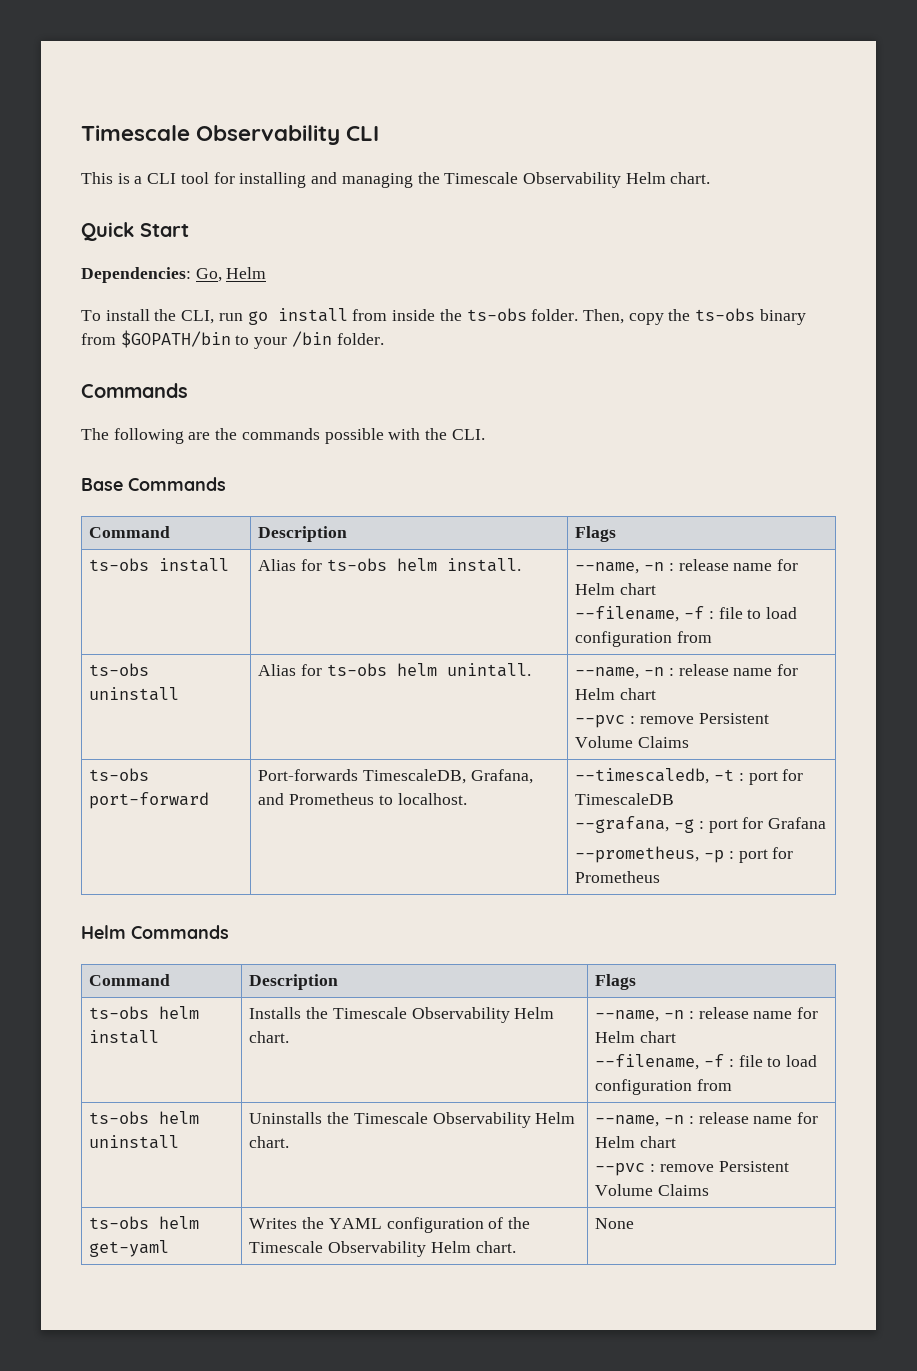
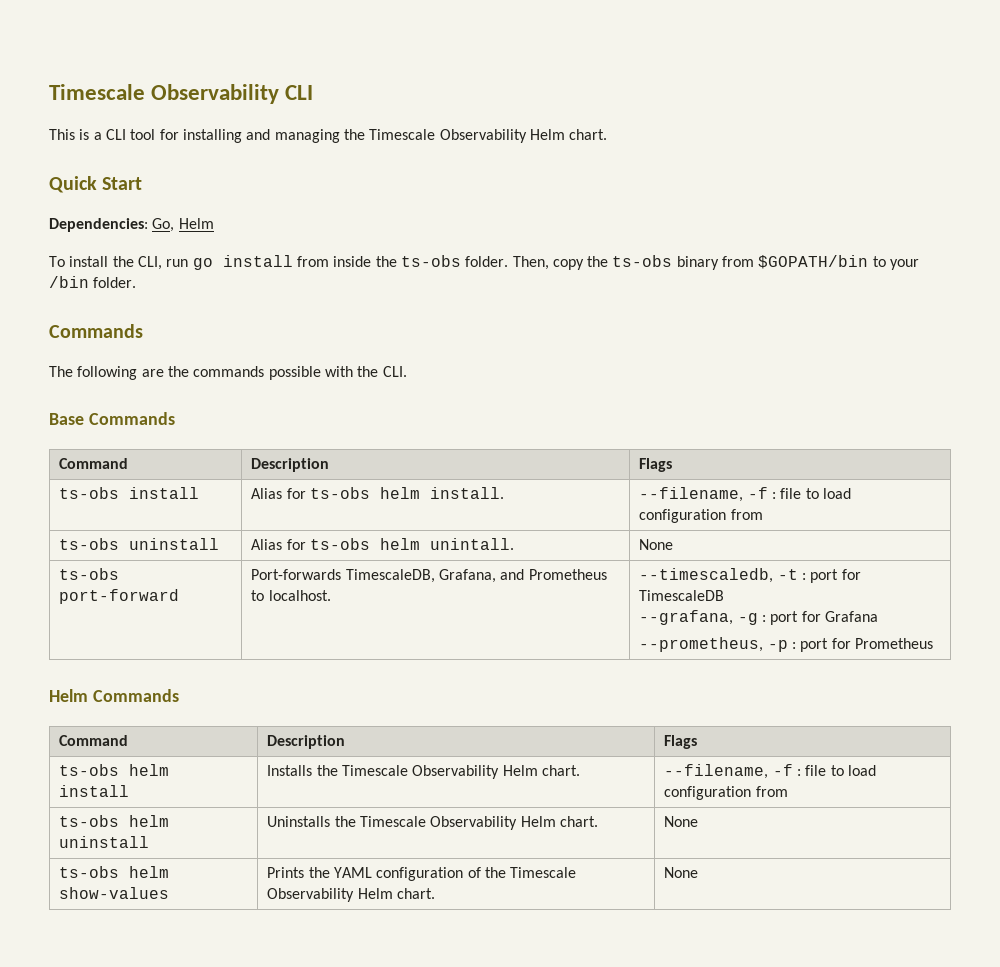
- ts-obs install | Alias for ts-obs helm install. | --name, -n : release name for Helm chart
- --filename, -f : file to load configuration from
+ ts-obs install | Alias for ts-obs helm install. | --filename, -f : file to load configuration from
- ts-obs uninstall | Alias for ts-obs helm unintall. | --name, -n : release name for Helm chart
- --pvc : remove Persistent Volume Claims
+ ts-obs uninstall | Alias for ts-obs helm unintall. | None
- ts-obs helm install | Installs the Timescale Observability Helm chart. | --name, -n : release name for Helm chart
- --filename, -f : file to load configuration from
+ ts-obs helm install | Installs the Timescale Observability Helm chart. | --filename, -f : file to load configuration from
- ts-obs helm uninstall | Uninstalls the Timescale Observability Helm chart. | --name, -n : release name for Helm chart
- --pvc : remove Persistent Volume Claims
- ts-obs helm get-yaml | Writes the YAML configuration of the Timescale Observability Helm chart. | None
+ ts-obs helm uninstall | Uninstalls the Timescale Observability Helm chart. | None
+ ts-obs helm show-values | Prints the YAML configuration of the Timescale Observability Helm chart. | None

